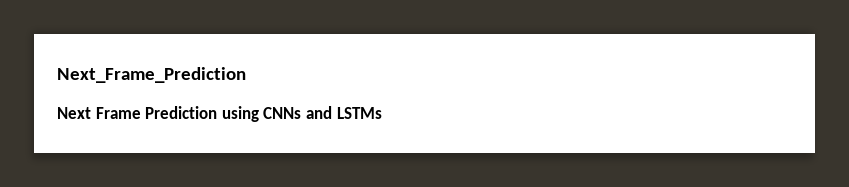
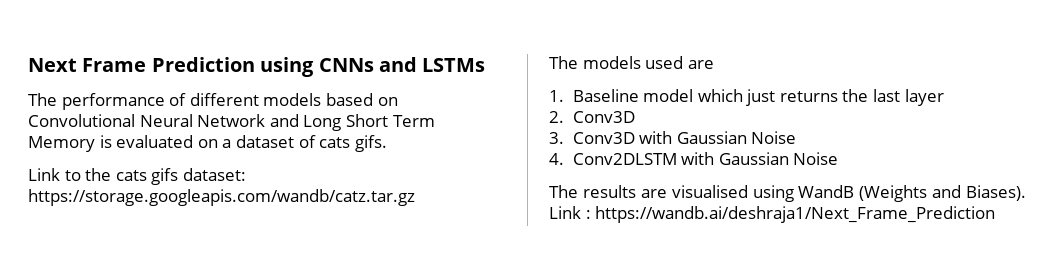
- Next_Frame_Prediction
+ The performance of different models based on Convolutional Neural Network and Long Short Term Memory is evaluated on a dataset of cats gifs.
+ Link to the cats gifs dataset: https://storage.googleapis.com/wandb/catz.tar.gz
+ The models used are
+ 1. Baseline model which just returns the last layer
+ 2. Conv3D
+ 3. Conv3D with Gaussian Noise
+ 4. Conv2DLSTM with Gaussian Noise
+ The results are visualised using WandB (Weights and Biases). Link : https://wandb.ai/deshraja1/Next_Frame_Prediction

